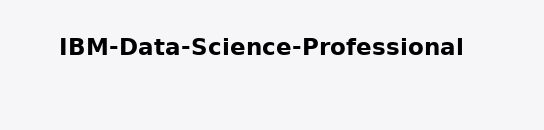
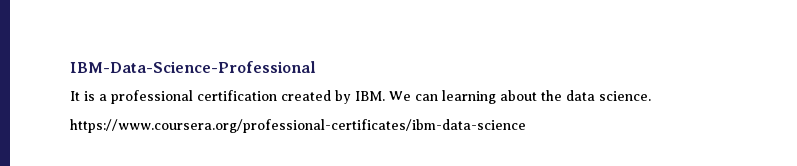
+ It is a professional certification created by IBM. We can learning about the data science.
+ https://www.coursera.org/professional-certificates/ibm-data-science

